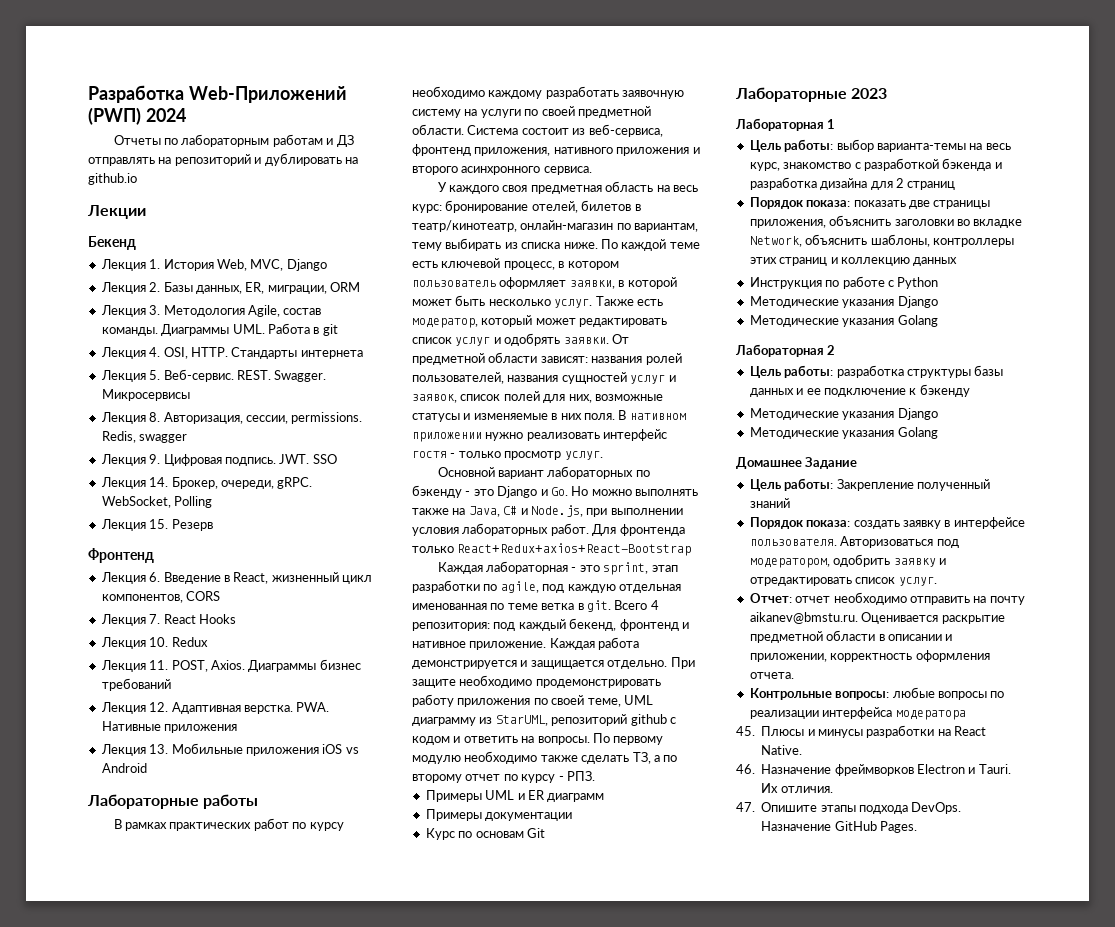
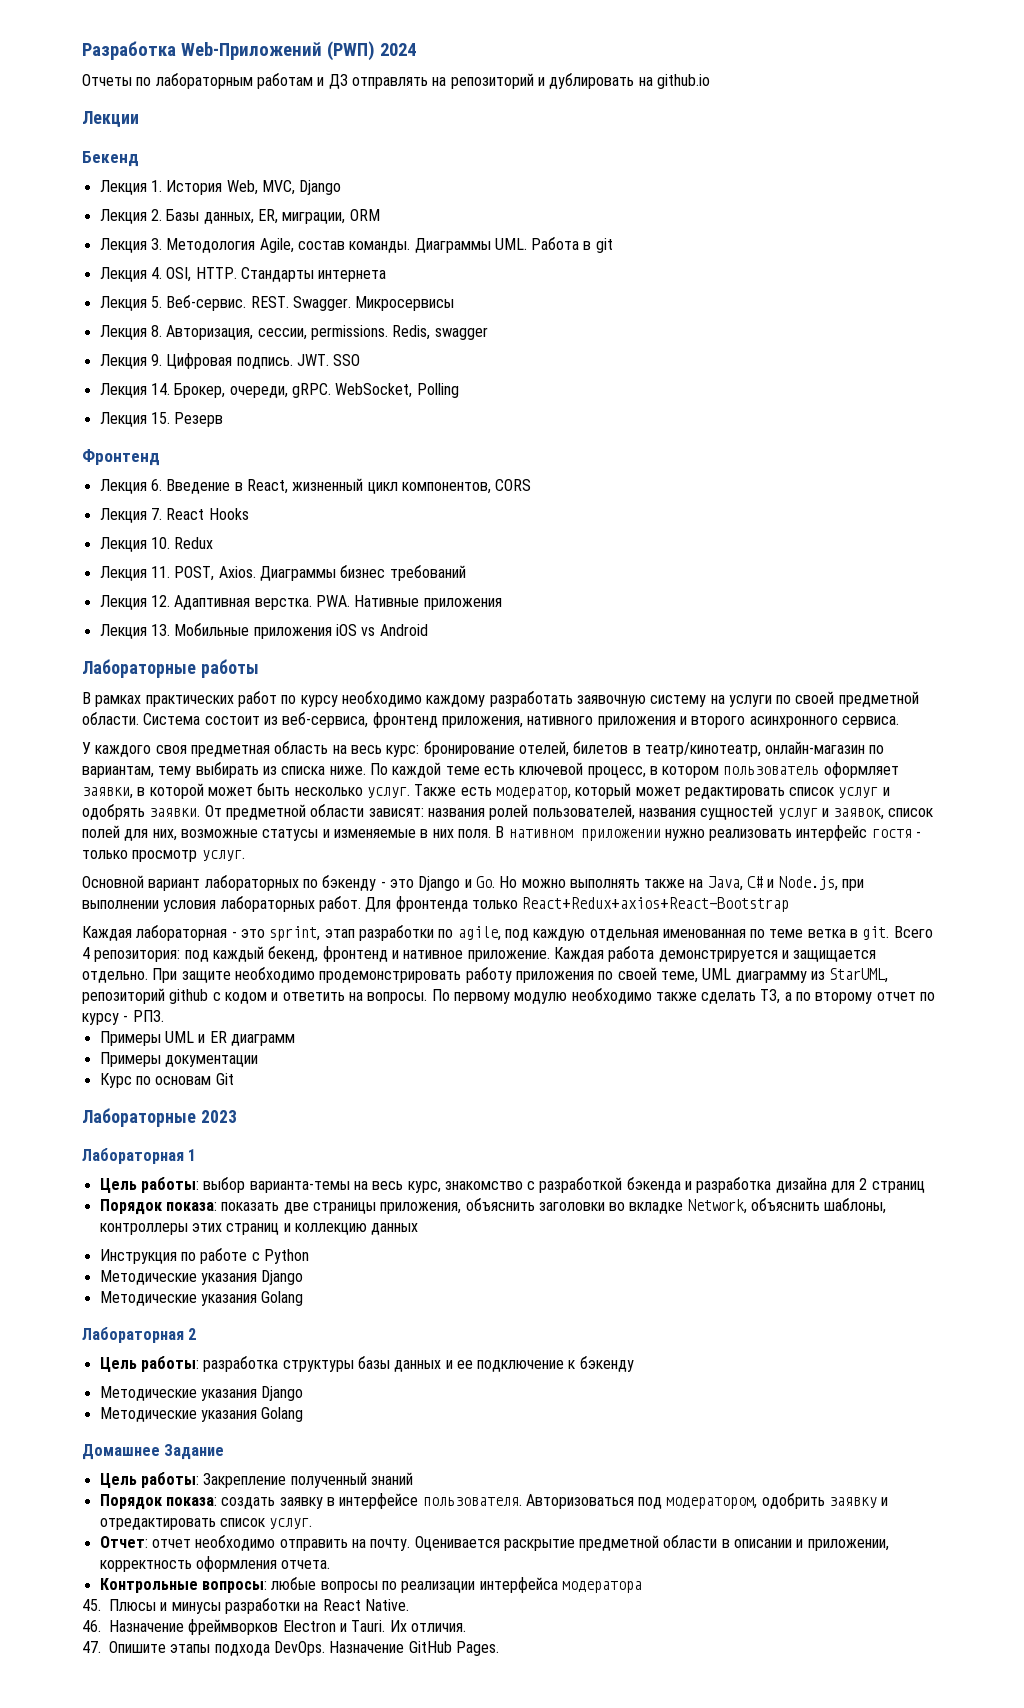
- Отчет: отчет необходимо отправить на почту aikanev@bmstu.ru. Оценивается раскрытие предметной области в описании и приложении, корректность оформления отчета.
+ Отчет: отчет необходимо отправить на почту. Оценивается раскрытие предметной области в описании и приложении, корректность оформления отчета.

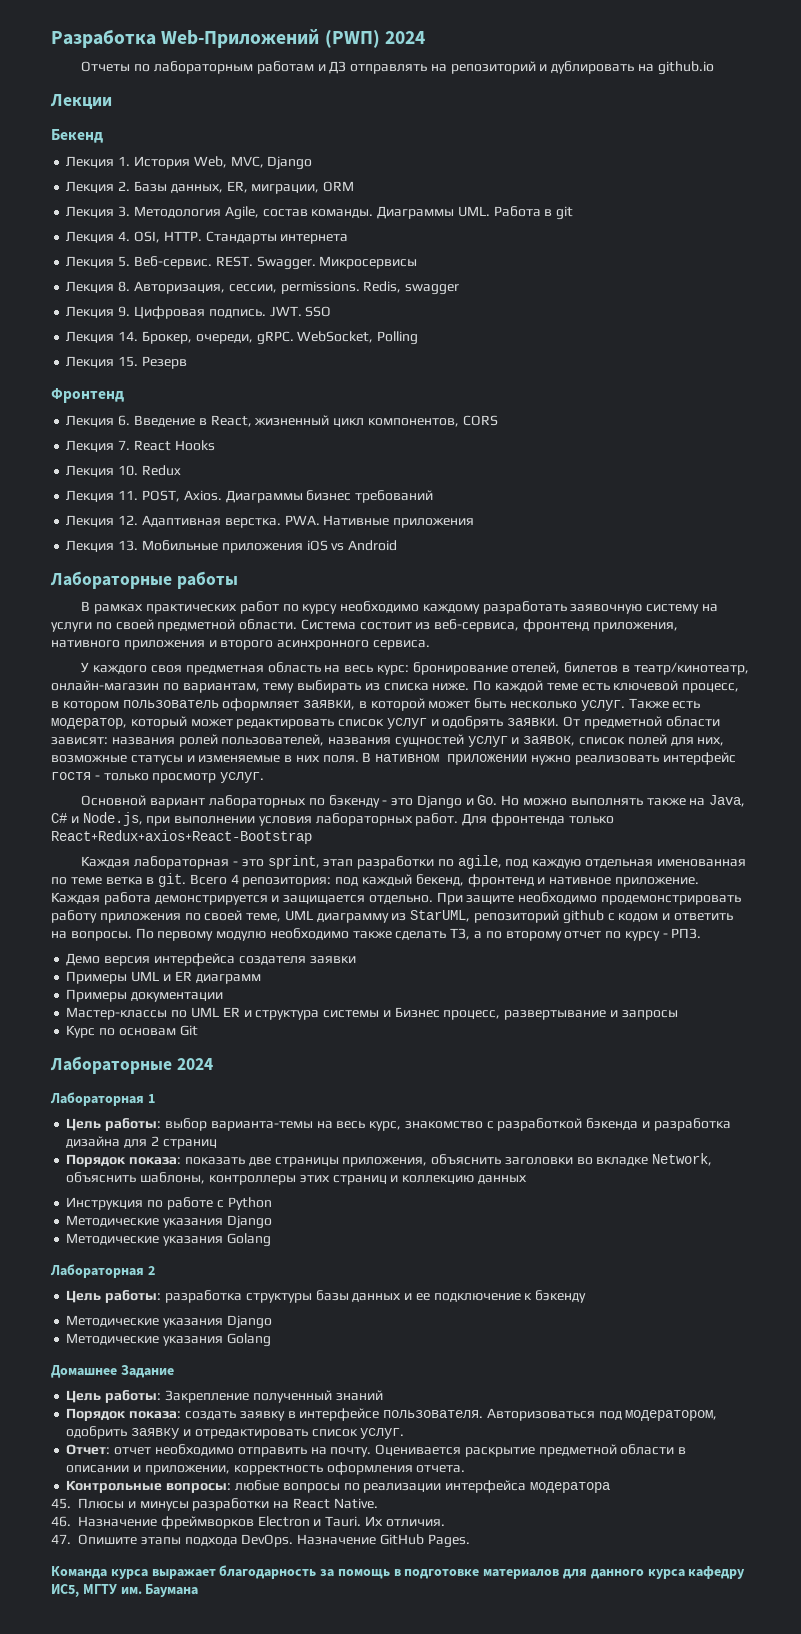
+ Демо версия интерфейса создателя заявки
+ Мастер-классы по UML ER и структура системы и Бизнес процесс, развертывание и запросы
- Лабораторные 2023
+ Лабораторные 2024
+ Команда курса выражает благодарность за помощь в подготовке материалов для данного курса кафедру ИС5, МГТУ им. Баумана

